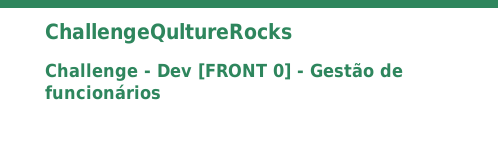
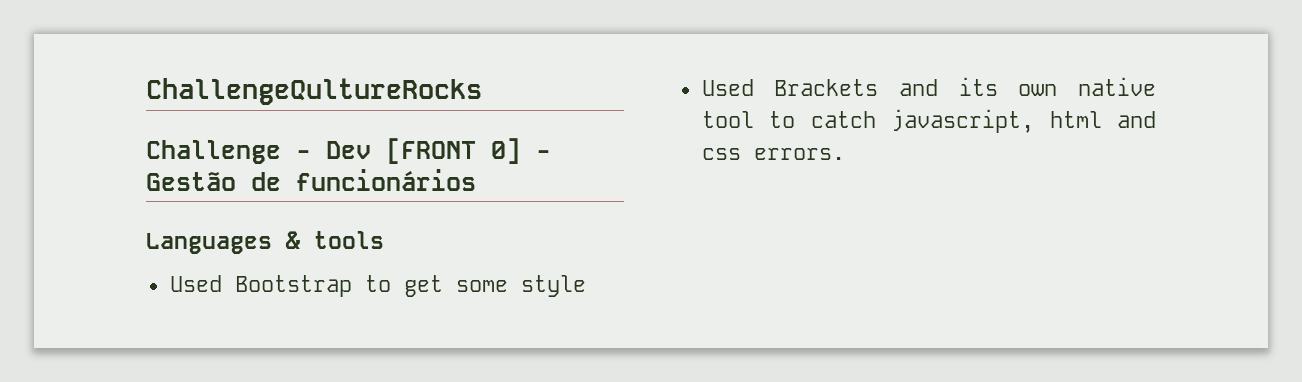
+ Languages & tools
+ Used Bootstrap to get some style
+ Used Brackets and its own native tool to catch javascript, html and css errors.

